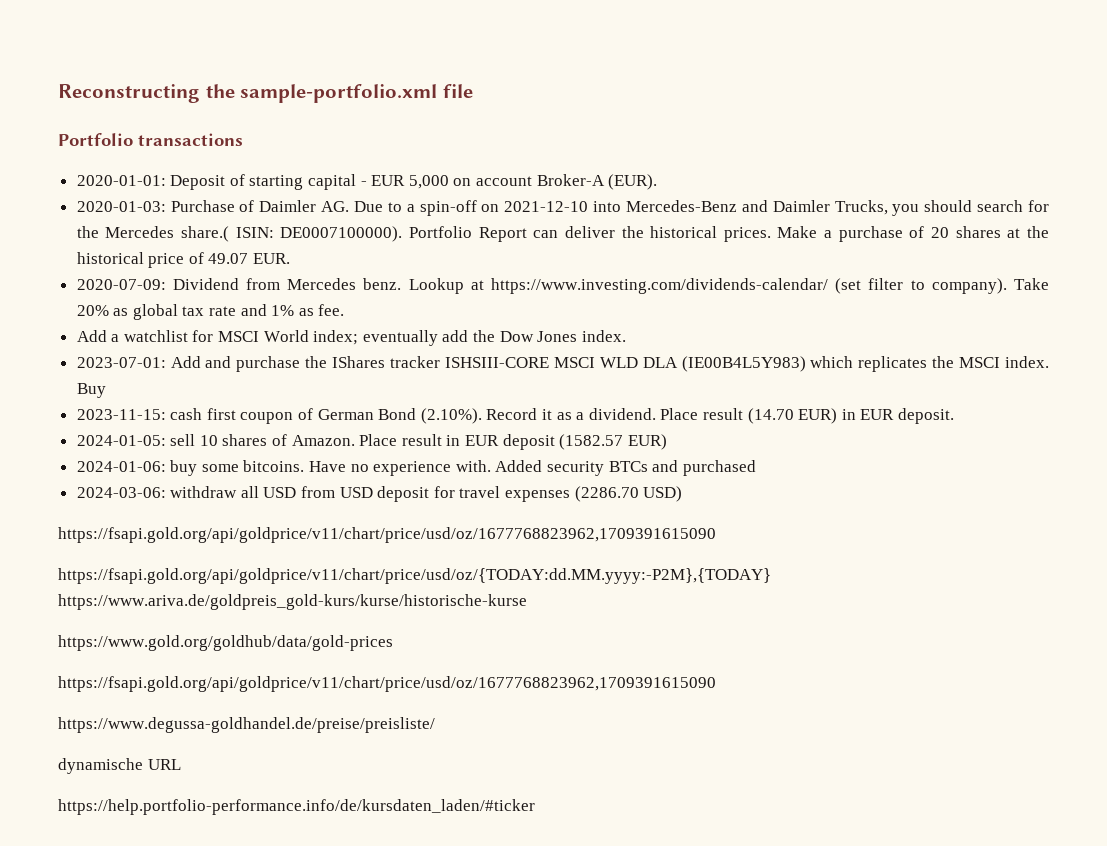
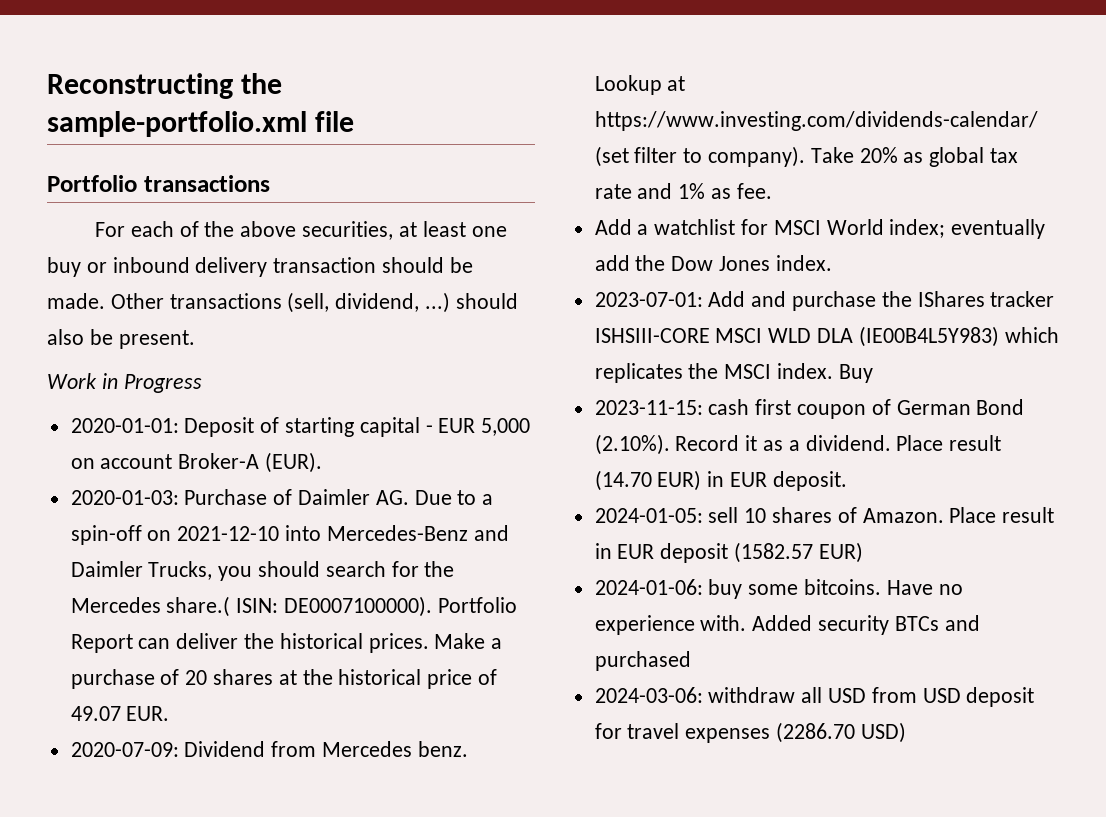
+ For each of the above securities, at least one buy or inbound delivery transaction should be made. Other transactions (sell, dividend, ...) should also be present.
+ Work in Progress
  2024-03-06: withdraw all USD from USD deposit for travel expenses (2286.70 USD)
- https://fsapi.gold.org/api/goldprice/v11/chart/price/usd/oz/1677768823962,1709391615090
- https://fsapi.gold.org/api/goldprice/v11/chart/price/usd/oz/{TODAY:dd.MM.yyyy:-P2M},{TODAY} https://www.ariva.de/goldpreis_gold-kurs/kurse/historische-kurse
- https://www.gold.org/goldhub/data/gold-prices
- https://fsapi.gold.org/api/goldprice/v11/chart/price/usd/oz/1677768823962,1709391615090
- https://www.degussa-goldhandel.de/preise/preisliste/
- dynamische URL
- https://help.portfolio-performance.info/de/kursdaten_laden/#ticker

